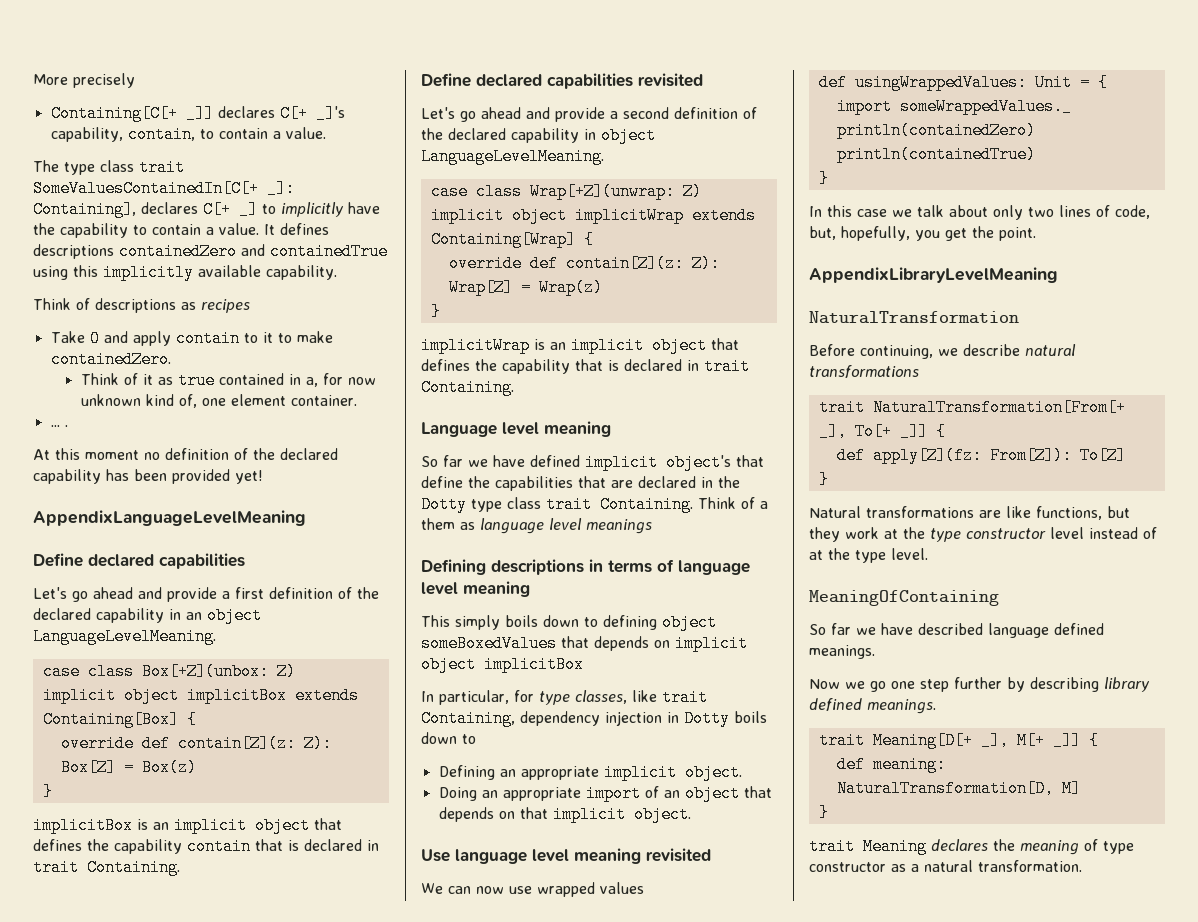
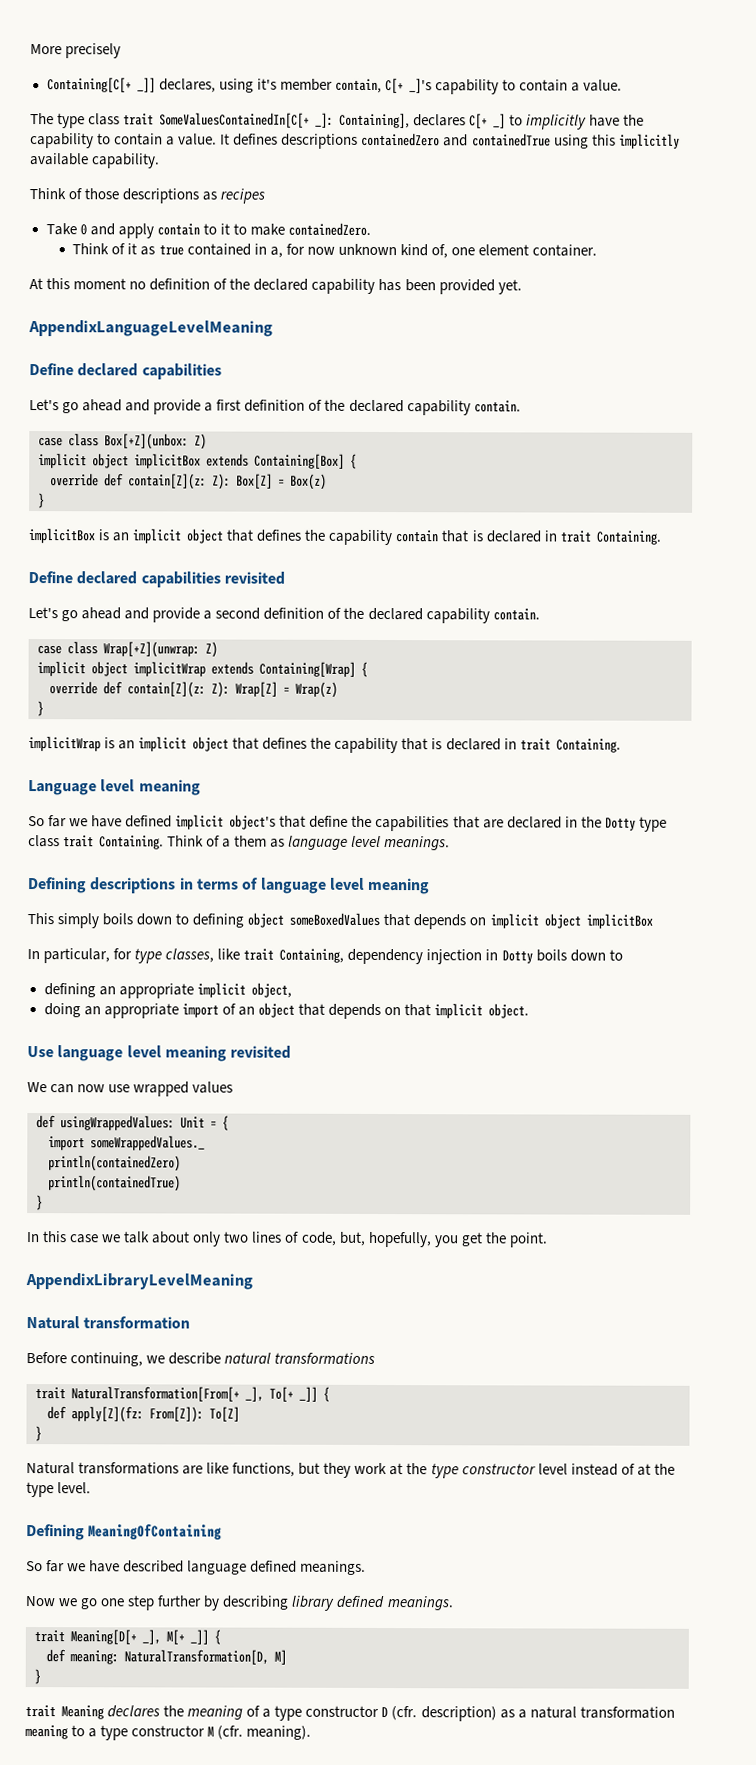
- Containing[C[+ _]] declares C[+ _]'s capability, contain, to contain a value.
+ Containing[C[+ _]] declares, using it's member contain, C[+ _]'s capability to contain a value.
- Think of descriptions as recipes
+ Think of those descriptions as recipes
- ... .
- At this moment no definition of the declared capability has been provided yet!
+ At this moment no definition of the declared capability has been provided yet.
- Let's go ahead and provide a first definition of the declared capability in an object LanguageLevelMeaning.
+ Let's go ahead and provide a first definition of the declared capability contain.
- Let's go ahead and provide a second definition of the declared capability in object LanguageLevelMeaning.
+ Let's go ahead and provide a second definition of the declared capability contain.
- Think of a them as language level meanings
+ Think of a them as language level meanings.
- Defining an appropriate implicit object.
- Doing an appropriate import of an object that depends on that implicit object.
+ defining an appropriate implicit object,
+ doing an appropriate import of an object that depends on that implicit object.
- NaturalTransformation
+ Natural transformation
- MeaningOfContaining
+ Defining MeaningOfContaining
- trait Meaning declares the meaning of type constructor as a natural transformation.
+ trait Meaning declares the meaning of a type constructor D (cfr. description) as a natural transformation meaning to a type constructor M (cfr. meaning).

